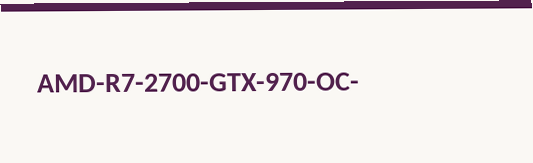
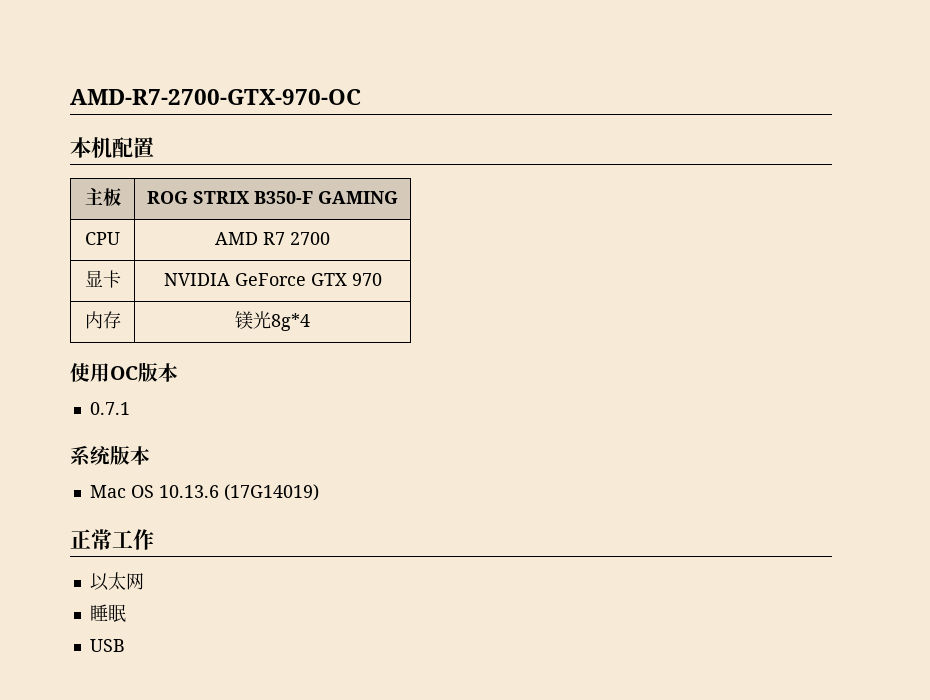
- AMD-R7-2700-GTX-970-OC-
+ AMD-R7-2700-GTX-970-OC
+ 本机配置
+ 主板 | ROG STRIX B350-F GAMING
+ CPU | AMD R7 2700
+ 显卡 | NVIDIA GeForce GTX 970
+ 内存 | 镁光8g*4
+ 使用OC版本
+ 0.7.1
+ 系统版本
+ Mac OS 10.13.6 (17G14019)
+ 正常工作
+ 以太网
+ 睡眠
+ USB

